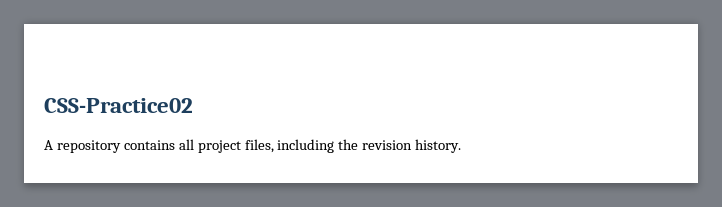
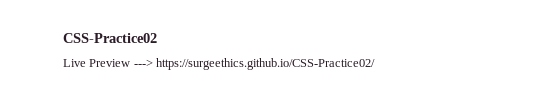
- A repository contains all project files, including the revision history.
+ Live Preview ---> https://surgeethics.github.io/CSS-Practice02/

